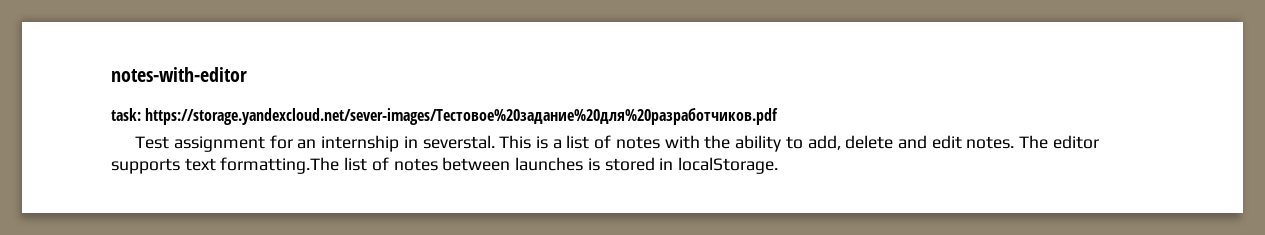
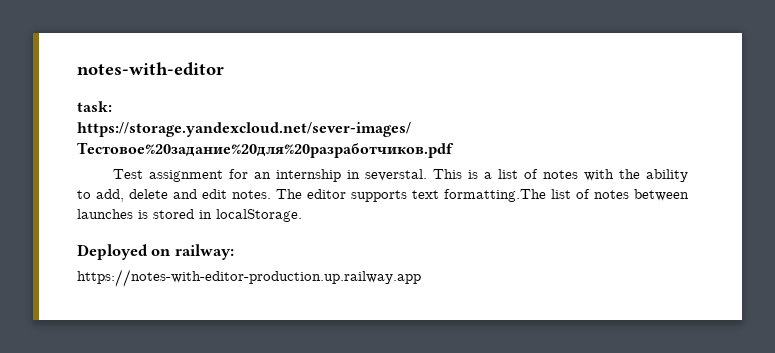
+ Deployed on railway:
+ https://notes-with-editor-production.up.railway.app

